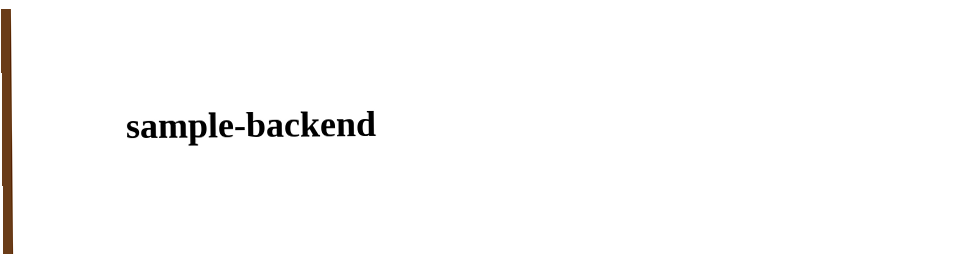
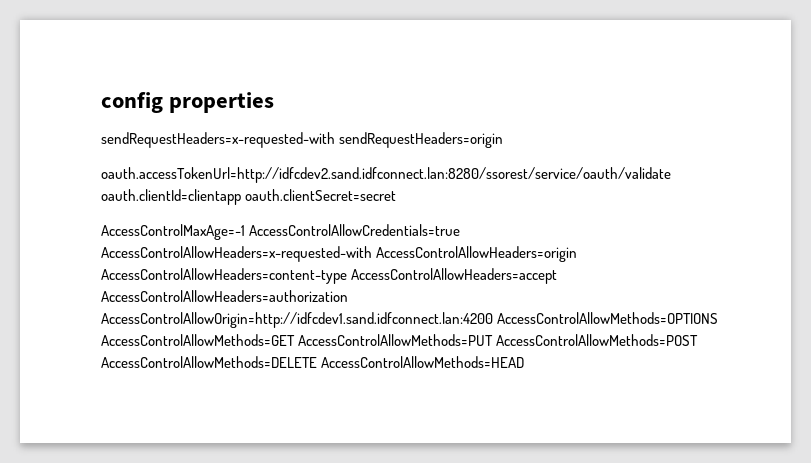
- sample-backend
+ config properties
+ sendRequestHeaders=x-requested-with sendRequestHeaders=origin
+ oauth.accessTokenUrl=http://idfcdev2.sand.idfconnect.lan:8280/ssorest/service/oauth/validate oauth.clientId=clientapp oauth.clientSecret=secret
+ AccessControlMaxAge=-1 AccessControlAllowCredentials=true AccessControlAllowHeaders=x-requested-with AccessControlAllowHeaders=origin AccessControlAllowHeaders=content-type AccessControlAllowHeaders=accept AccessControlAllowHeaders=authorization AccessControlAllowOrigin=http://idfcdev1.sand.idfconnect.lan:4200 AccessControlAllowMethods=OPTIONS AccessControlAllowMethods=GET AccessControlAllowMethods=PUT AccessControlAllowMethods=POST AccessControlAllowMethods=DELETE AccessControlAllowMethods=HEAD

